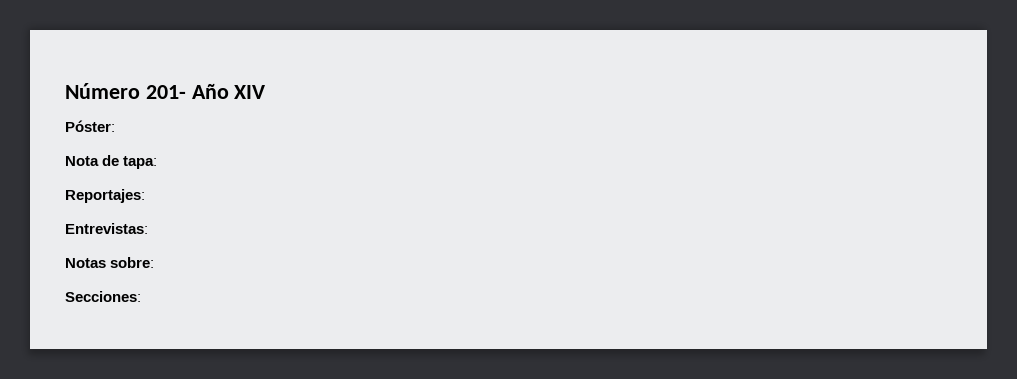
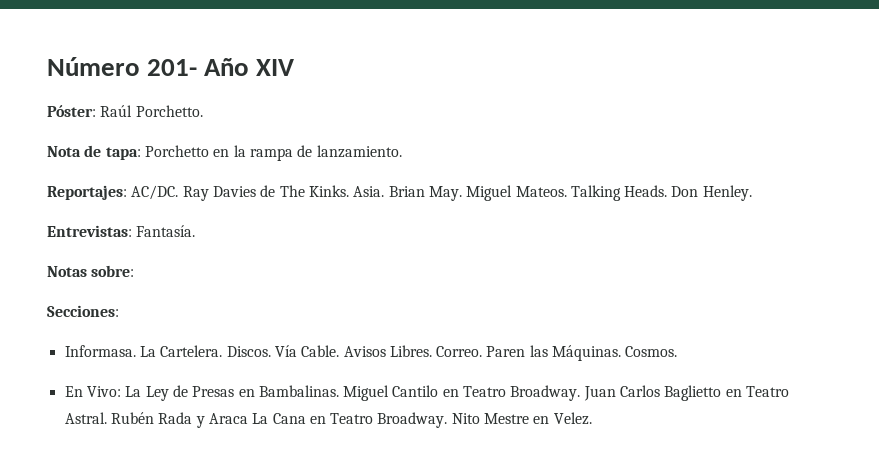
- Póster:
+ Póster: Raúl Porchetto.
- Nota de tapa:
- Reportajes:
+ Nota de tapa: Porchetto en la rampa de lanzamiento.
+ Reportajes: AC/DC. Ray Davies de The Kinks. Asia. Brian May. Miguel Mateos. Talking Heads. Don Henley.
- Entrevistas:
+ Entrevistas: Fantasía.
+ Informasa. La Cartelera. Discos. Vía Cable. Avisos Libres. Correo. Paren las Máquinas. Cosmos.
+ En Vivo: La Ley de Presas en Bambalinas. Miguel Cantilo en Teatro Broadway. Juan Carlos Baglietto en Teatro Astral. Rubén Rada y Araca La Cana en Teatro Broadway. Nito Mestre en Velez.

